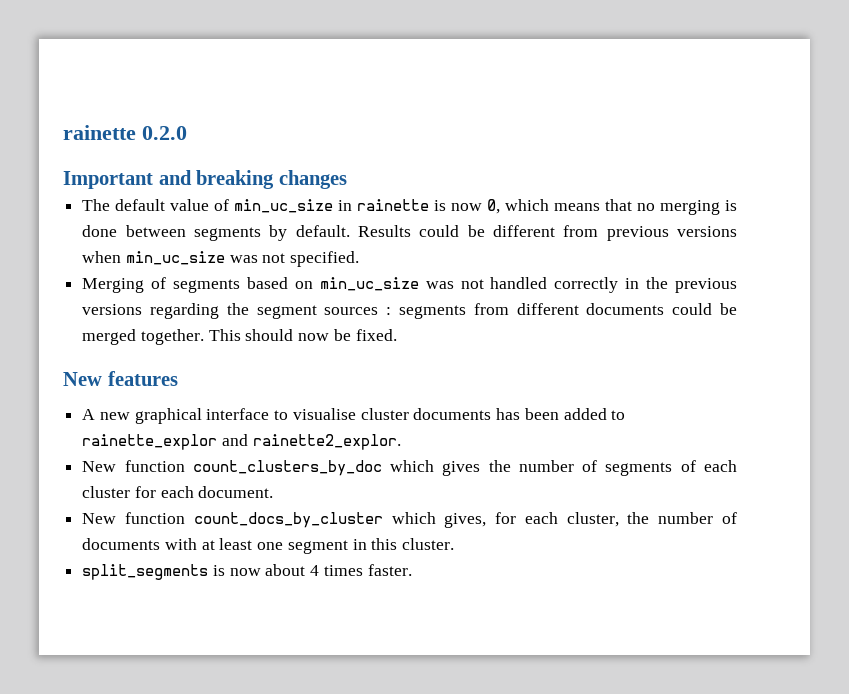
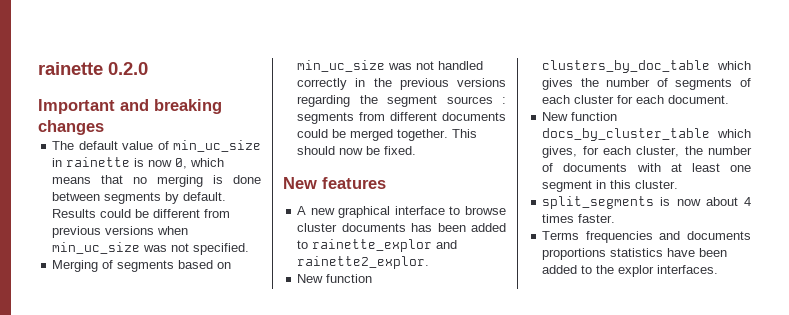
- A new graphical interface to visualise cluster documents has been added to rainette_explor and rainette2_explor.
+ A new graphical interface to browse cluster documents has been added to rainette_explor and rainette2_explor.
- New function count_clusters_by_doc which gives the number of segments of each cluster for each document.
+ New function clusters_by_doc_table which gives the number of segments of each cluster for each document.
- New function count_docs_by_cluster which gives, for each cluster, the number of documents with at least one segment in this cluster.
+ New function docs_by_cluster_table which gives, for each cluster, the number of documents with at least one segment in this cluster.
+ Terms frequencies and documents proportions statistics have been added to the explor interfaces.

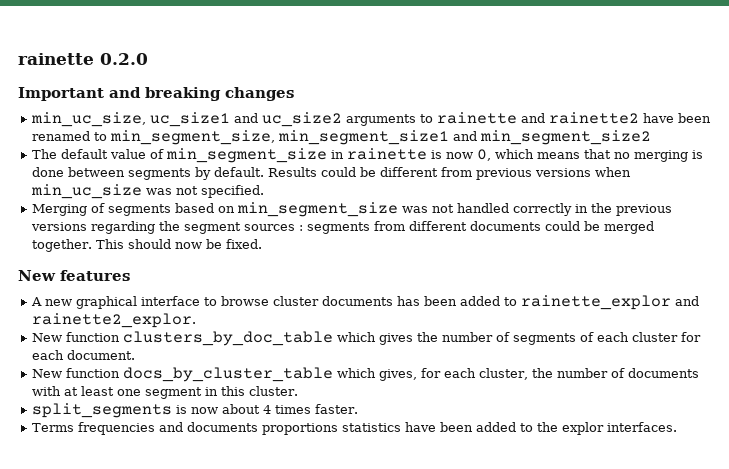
+ min_uc_size, uc_size1 and uc_size2 arguments to rainette and rainette2 have been renamed to min_segment_size, min_segment_size1 and min_segment_size2
- The default value of min_uc_size in rainette is now 0, which means that no merging is done between segments by default.
+ The default value of min_segment_size in rainette is now 0, which means that no merging is done between segments by default.
- Merging of segments based on min_uc_size was not handled correctly in the previous versions regarding the segment sources : segments from different documents could be merged together.
+ Merging of segments based on min_segment_size was not handled correctly in the previous versions regarding the segment sources : segments from different documents could be merged together.

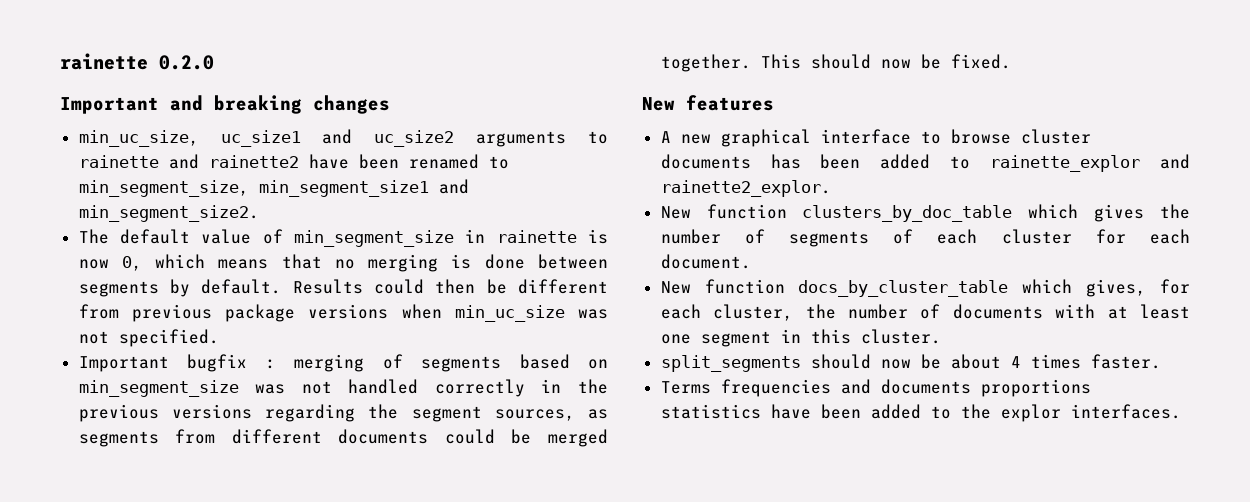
- min_uc_size, uc_size1 and uc_size2 arguments to rainette and rainette2 have been renamed to min_segment_size, min_segment_size1 and min_segment_size2
+ min_uc_size, uc_size1 and uc_size2 arguments to rainette and rainette2 have been renamed to min_segment_size, min_segment_size1 and min_segment_size2.
- Results could be different from previous versions when min_uc_size was not specified.
+ Results could then be different from previous package versions when min_uc_size was not specified.
- Merging of segments based on min_segment_size was not handled correctly in the previous versions regarding the segment sources : segments from different documents could be merged together.
+ Important bugfix : merging of segments based on min_segment_size was not handled correctly in the previous versions regarding the segment sources, as segments from different documents could be merged together.
- split_segments is now about 4 times faster.
+ split_segments should now be about 4 times faster.

